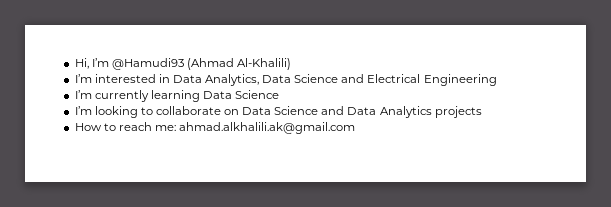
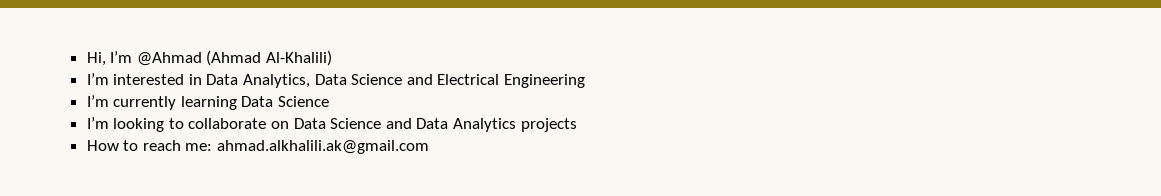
- Hi, I’m @Hamudi93 (Ahmad Al-Khalili)
+ Hi, I’m @Ahmad (Ahmad Al-Khalili)

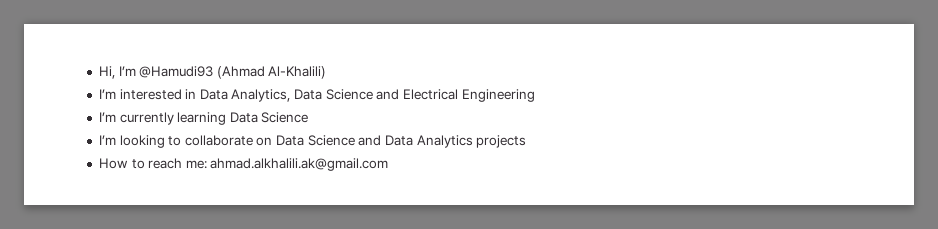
- Hi, I’m @Ahmad (Ahmad Al-Khalili)
+ Hi, I’m @Hamudi93 (Ahmad Al-Khalili)

